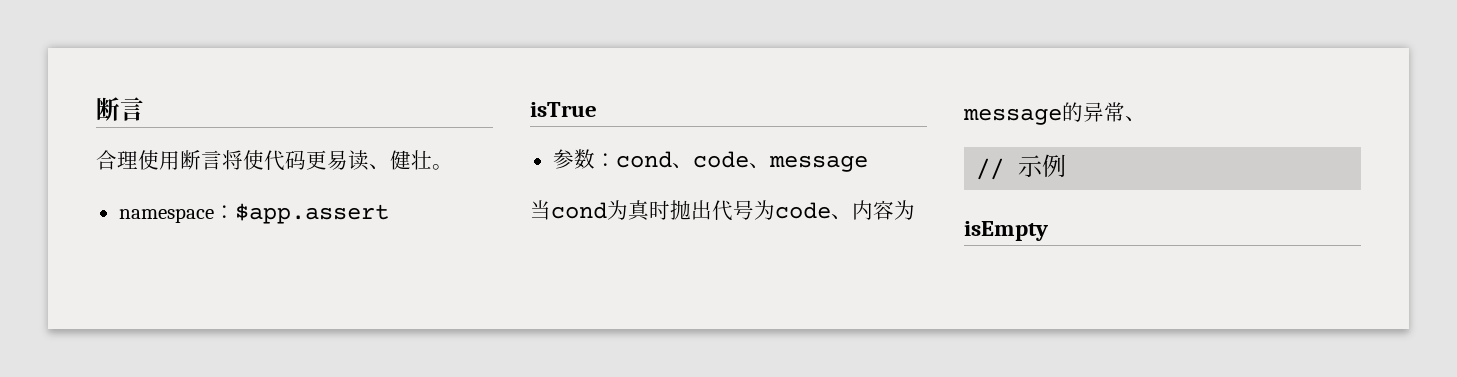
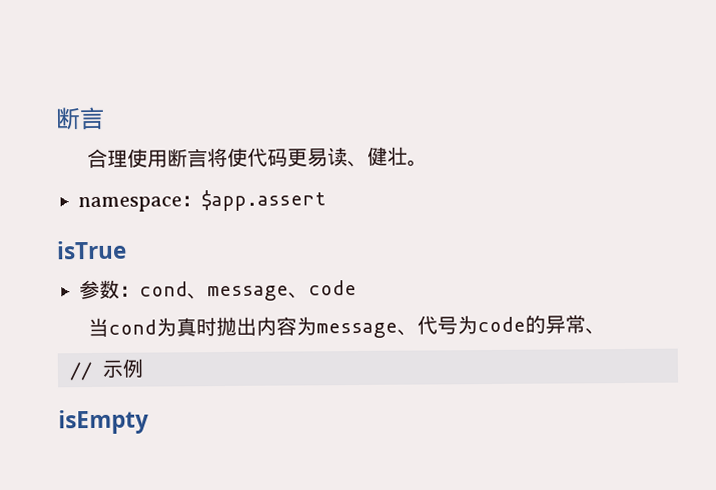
- 参数：cond、code、message
+ 参数：cond、message、code
- 当cond为真时抛出代号为code、内容为message的异常、
+ 当cond为真时抛出内容为message、代号为code的异常、

